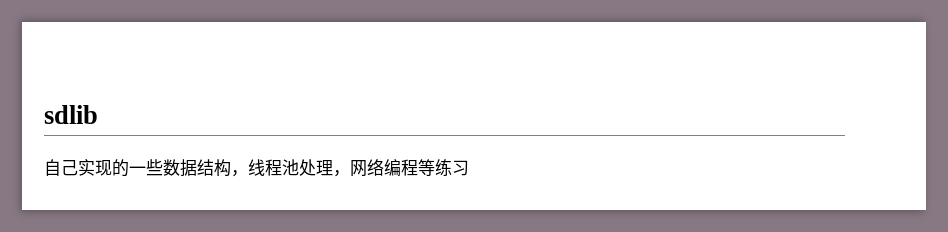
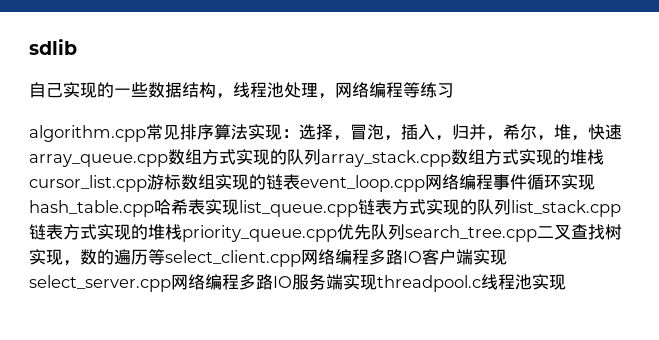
+ algorithm.cpp常见排序算法实现：选择，冒泡，插入，归并，希尔，堆，快速array_queue.cpp数组方式实现的队列array_stack.cpp数组方式实现的堆栈cursor_list.cpp游标数组实现的链表event_loop.cpp网络编程事件循环实现hash_table.cpp哈希表实现list_queue.cpp链表方式实现的队列list_stack.cpp链表方式实现的堆栈priority_queue.cpp优先队列search_tree.cpp二叉查找树实现，数的遍历等select_client.cpp网络编程多路IO客户端实现select_server.cpp网络编程多路IO服务端实现threadpool.c线程池实现

